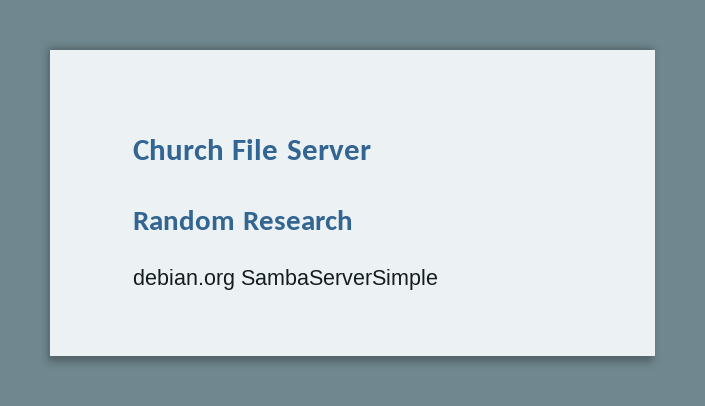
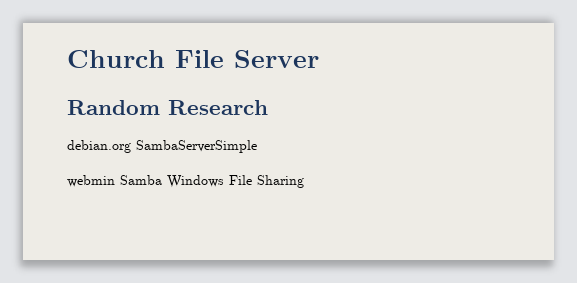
+ webmin Samba Windows File Sharing

